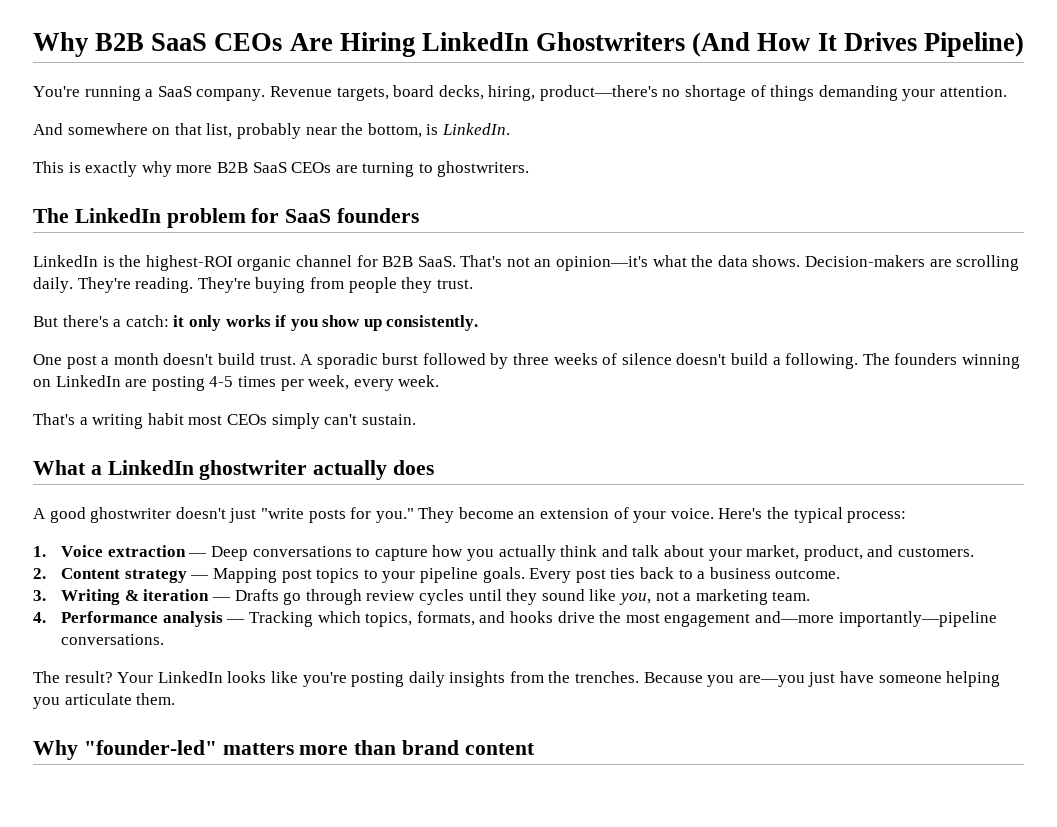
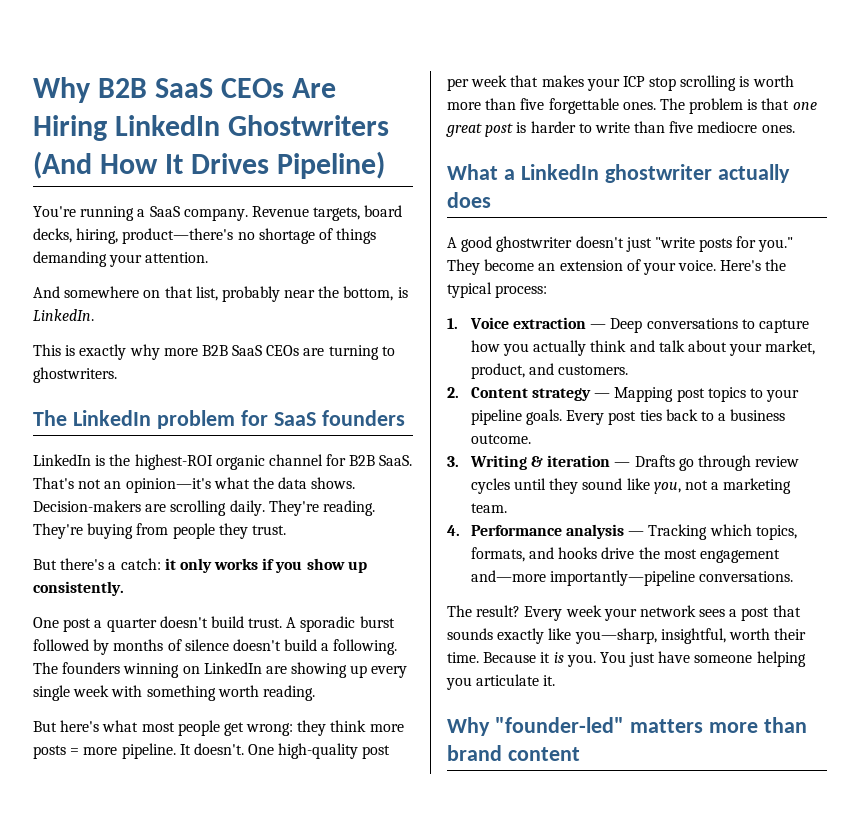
- One post a month doesn't build trust.
+ One post a quarter doesn't build trust.
- A sporadic burst followed by three weeks of silence doesn't build a following.
+ A sporadic burst followed by months of silence doesn't build a following.
- The founders winning on LinkedIn are posting 4-5 times per week, every week.
- That's a writing habit most CEOs simply can't sustain.
+ The founders winning on LinkedIn are showing up every single week with something worth reading.
+ But here's what most people get wrong: they think more posts = more pipeline. It doesn't. One high-quality post per week that makes your ICP stop scrolling is worth more than five forgettable ones. The problem is that one great post is harder to write than five mediocre ones.
- Your LinkedIn looks like you're posting daily insights from the trenches. Because you are—you just have someone helping you articulate them.
+ Every week your network sees a post that sounds exactly like you—sharp, insightful, worth their time. Because it is you. You just have someone helping you articulate it.

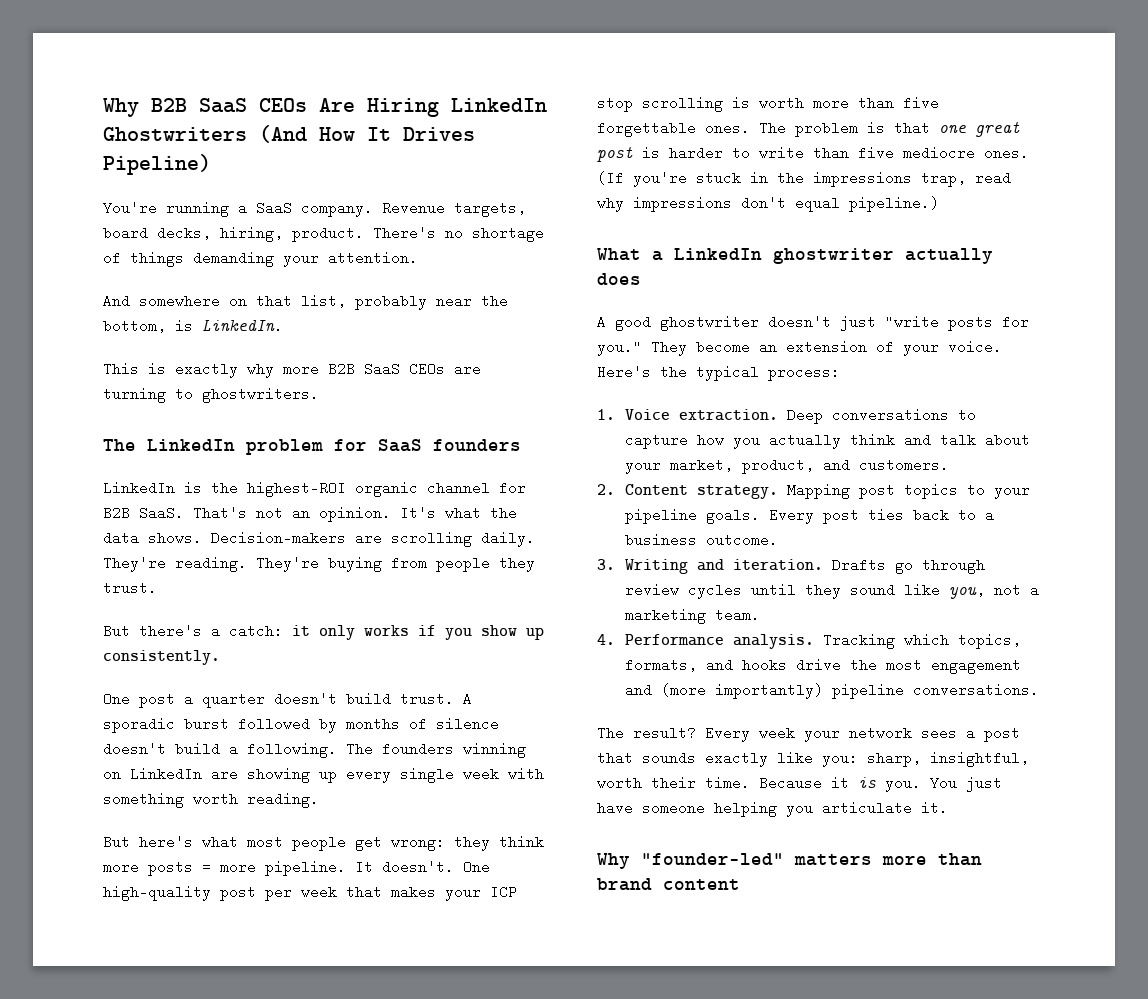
- Revenue targets, board decks, hiring, product—there's no shortage of things demanding your attention.
+ Revenue targets, board decks, hiring, product. There's no shortage of things demanding your attention.
- That's not an opinion—it's what the data shows.
+ That's not an opinion. It's what the data shows.
+ (If you're stuck in the impressions trap, read why impressions don't equal pipeline.)
- 1. Voice extraction — Deep conversations to capture how you actually think and talk about your market, product, and customers.
+ 1. Voice extraction. Deep conversations to capture how you actually think and talk about your market, product, and customers.
- 2. Content strategy — Mapping post topics to your pipeline goals.
+ 2. Content strategy. Mapping post topics to your pipeline goals.
- 3. Writing & iteration — Drafts go through review cycles until they sound like you, not a marketing team.
+ 3. Writing and iteration. Drafts go through review cycles until they sound like you, not a marketing team.
- 4. Performance analysis — Tracking which topics, formats, and hooks drive the most engagement and—more importantly—pipeline conversations.
+ 4. Performance analysis. Tracking which topics, formats, and hooks drive the most engagement and (more importantly) pipeline conversations.
- Every week your network sees a post that sounds exactly like you—sharp, insightful, worth their time.
+ Every week your network sees a post that sounds exactly like you: sharp, insightful, worth their time.

